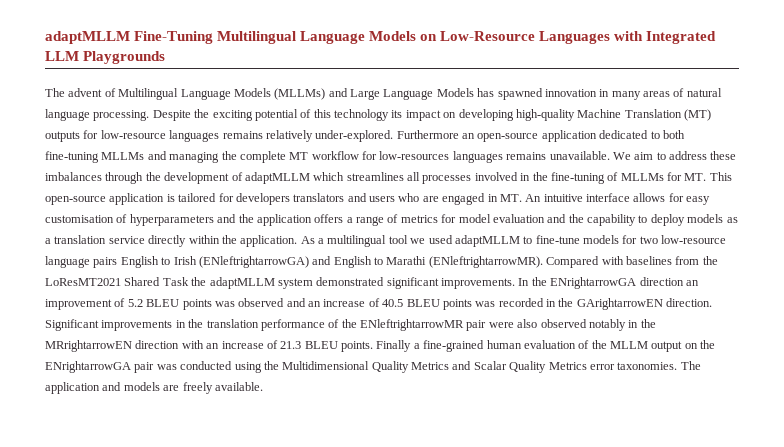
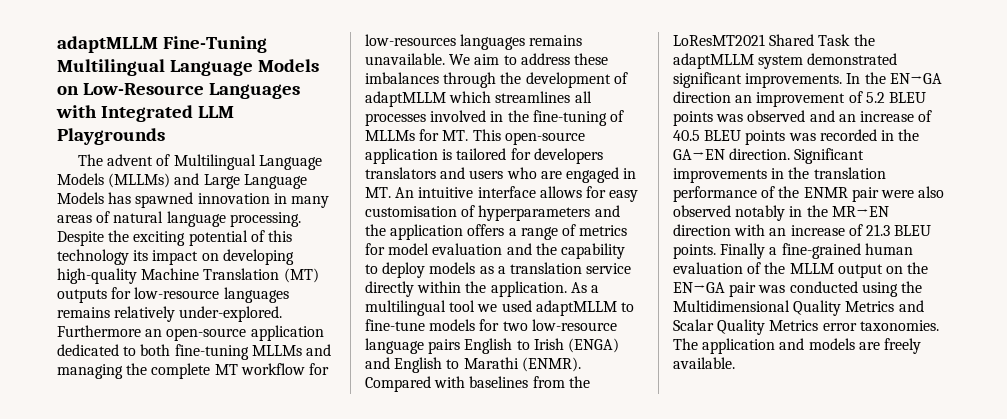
- As a multilingual tool we used adaptMLLM to fine-tune models for two low-resource language pairs English to Irish (ENleftrightarrowGA) and English to Marathi (ENleftrightarrowMR).
+ As a multilingual tool we used adaptMLLM to fine-tune models for two low-resource language pairs English to Irish (ENGA) and English to Marathi (ENMR).
- In the ENrightarrowGA direction an improvement of 5.2 BLEU points was observed and an increase of 40.5 BLEU points was recorded in the GArightarrowEN direction.
+ In the EN→GA direction an improvement of 5.2 BLEU points was observed and an increase of 40.5 BLEU points was recorded in the GA→EN direction.
- Significant improvements in the translation performance of the ENleftrightarrowMR pair were also observed notably in the MRrightarrowEN direction with an increase of 21.3 BLEU points.
+ Significant improvements in the translation performance of the ENMR pair were also observed notably in the MR→EN direction with an increase of 21.3 BLEU points.
- Finally a fine-grained human evaluation of the MLLM output on the ENrightarrowGA pair was conducted using the Multidimensional Quality Metrics and Scalar Quality Metrics error taxonomies.
+ Finally a fine-grained human evaluation of the MLLM output on the EN→GA pair was conducted using the Multidimensional Quality Metrics and Scalar Quality Metrics error taxonomies.

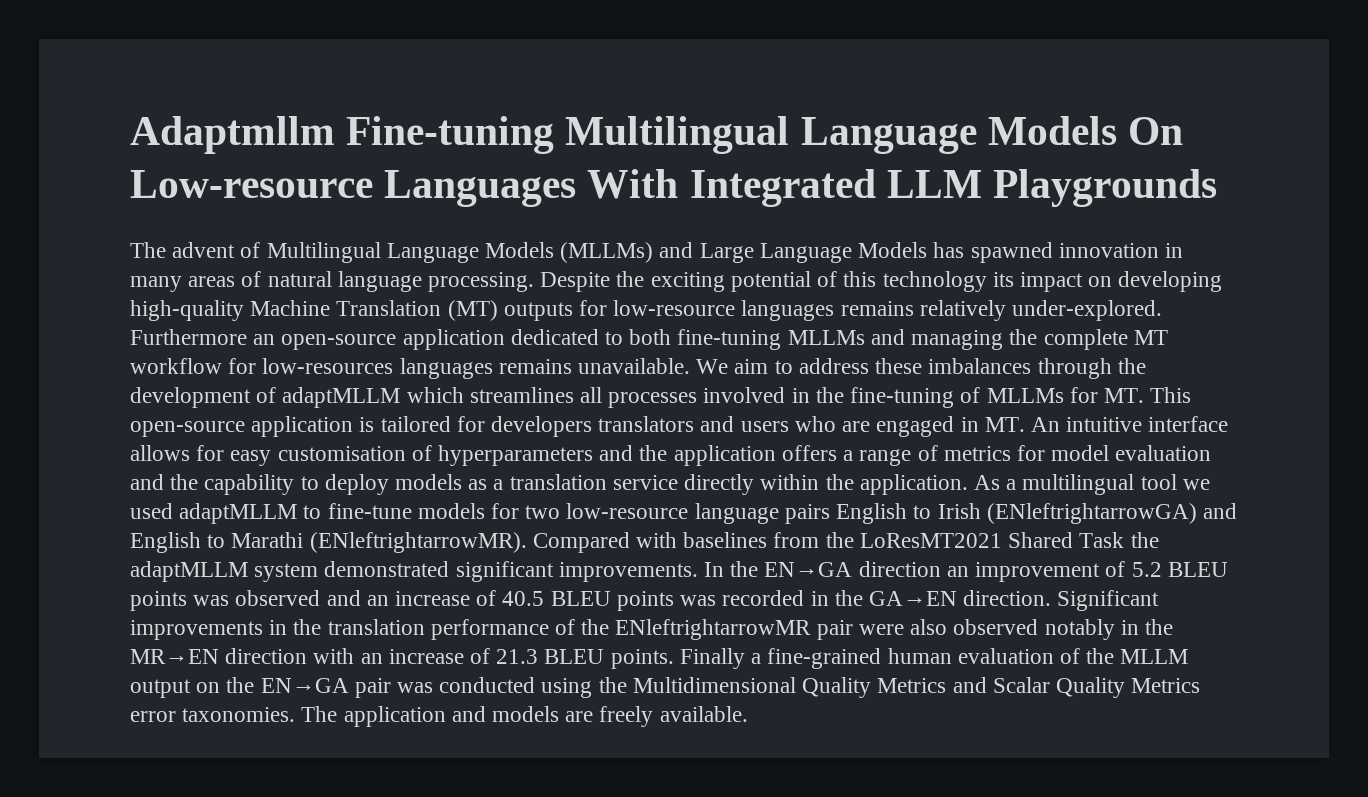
- adaptMLLM Fine-Tuning Multilingual Language Models on Low-Resource Languages with Integrated LLM Playgrounds
+ Adaptmllm Fine-tuning Multilingual Language Models On Low-resource Languages With Integrated LLM Playgrounds
- As a multilingual tool we used adaptMLLM to fine-tune models for two low-resource language pairs English to Irish (ENGA) and English to Marathi (ENMR).
+ As a multilingual tool we used adaptMLLM to fine-tune models for two low-resource language pairs English to Irish (ENleftrightarrowGA) and English to Marathi (ENleftrightarrowMR).
- Significant improvements in the translation performance of the ENMR pair were also observed notably in the MR→EN direction with an increase of 21.3 BLEU points.
+ Significant improvements in the translation performance of the ENleftrightarrowMR pair were also observed notably in the MR→EN direction with an increase of 21.3 BLEU points.

